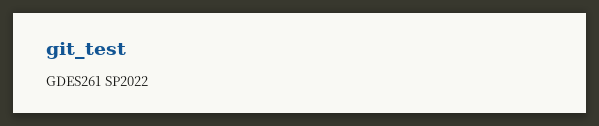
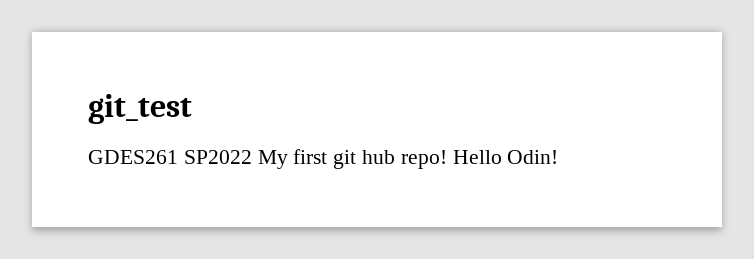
- GDES261 SP2022
+ GDES261 SP2022 My first git hub repo! Hello Odin!

